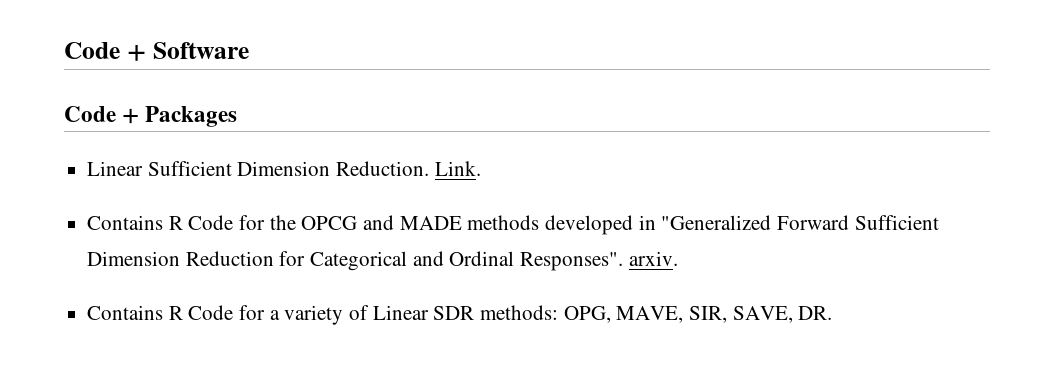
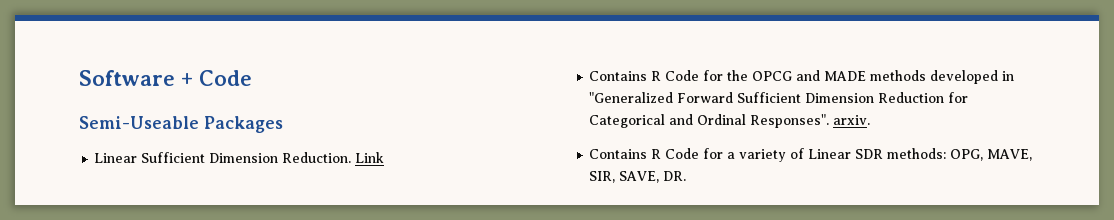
- Code + Software
- Code + Packages
+ Software + Code
+ Semi-Useable Packages
- Link.
+ Link

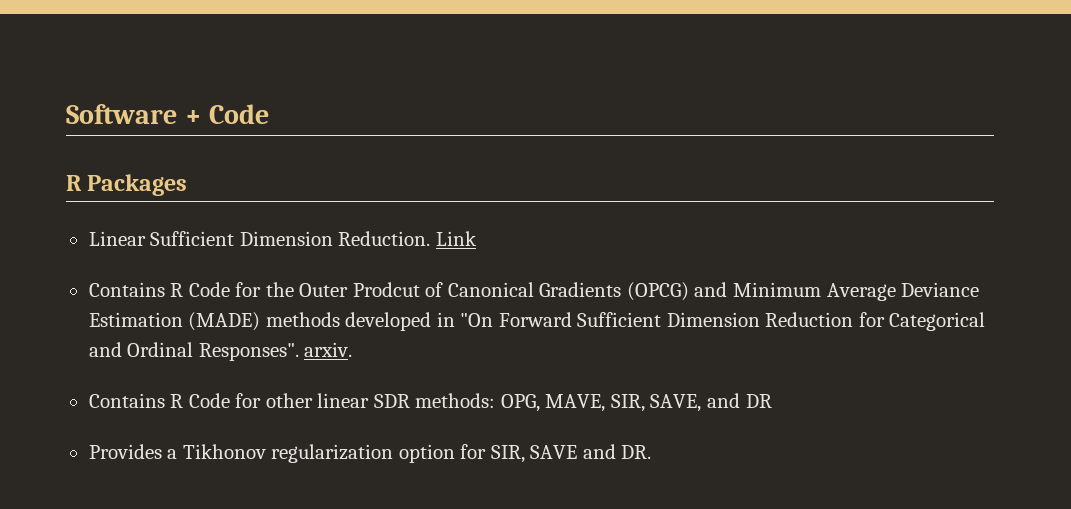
- Semi-Useable Packages
+ R Packages
- Contains R Code for the OPCG and MADE methods developed in "Generalized Forward Sufficient Dimension Reduction for Categorical and Ordinal Responses". arxiv.
+ Contains R Code for the Outer Prodcut of Canonical Gradients (OPCG) and Minimum Average Deviance Estimation (MADE) methods developed in "On Forward Sufficient Dimension Reduction for Categorical and Ordinal Responses". arxiv.
- Contains R Code for a variety of Linear SDR methods: OPG, MAVE, SIR, SAVE, DR.
+ Contains R Code for other linear SDR methods: OPG, MAVE, SIR, SAVE, and DR
+ Provides a Tikhonov regularization option for SIR, SAVE and DR.

